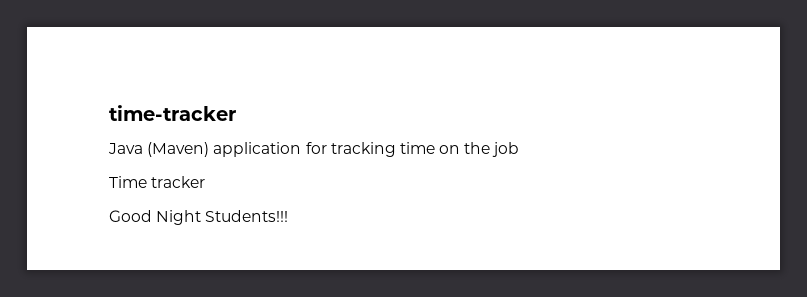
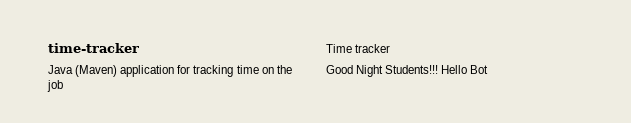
+ Hello Bot

